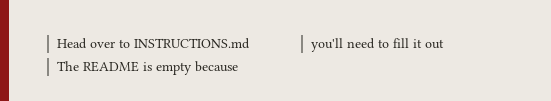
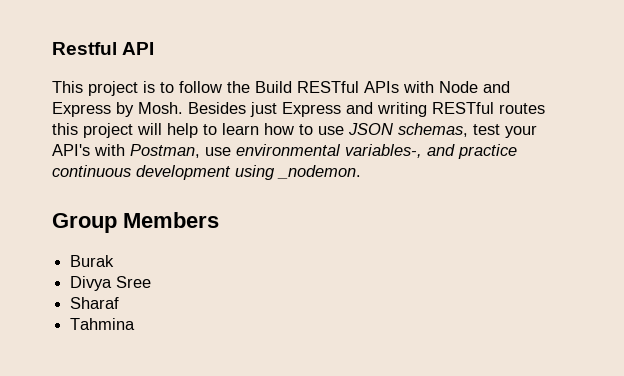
- Head over to INSTRUCTIONS.md
- The README is empty because you'll need to fill it out
+ Restful API
+ This project is to follow the Build RESTful APIs with Node and Express by Mosh. Besides just Express and writing RESTful routes this project will help to learn how to use JSON schemas, test your API's with Postman, use environmental variables-, and practice continuous development using _nodemon.
+ Group Members
+ Burak
+ Divya Sree
+ Sharaf
+ Tahmina

